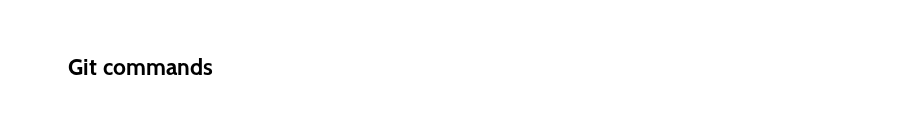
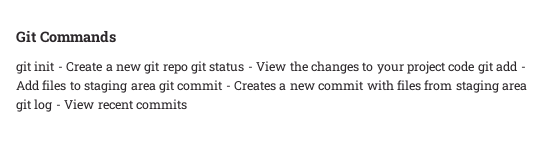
- Git commands
+ Git Commands
+ git init - Create a new git repo git status - View the changes to your project code git add - Add files to staging area git commit - Creates a new commit with files from staging area git log - View recent commits

